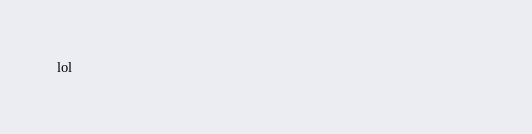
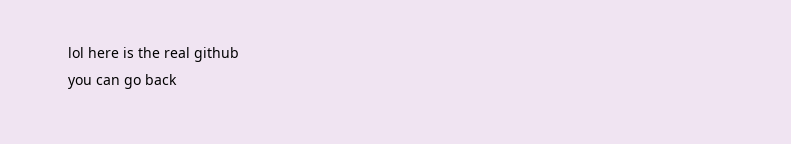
- lol
+ lol here is the real github
+ you can go back

